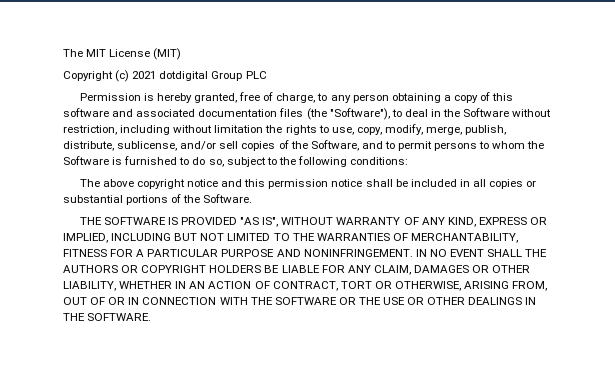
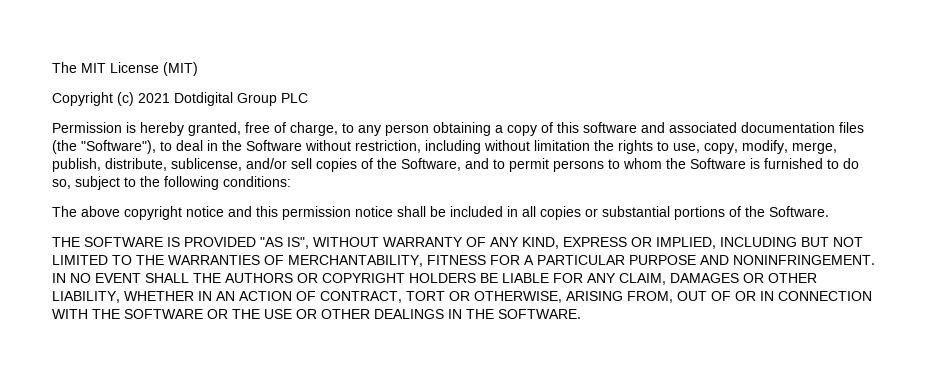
- Copyright (c) 2021 dotdigital Group PLC
+ Copyright (c) 2021 Dotdigital Group PLC

